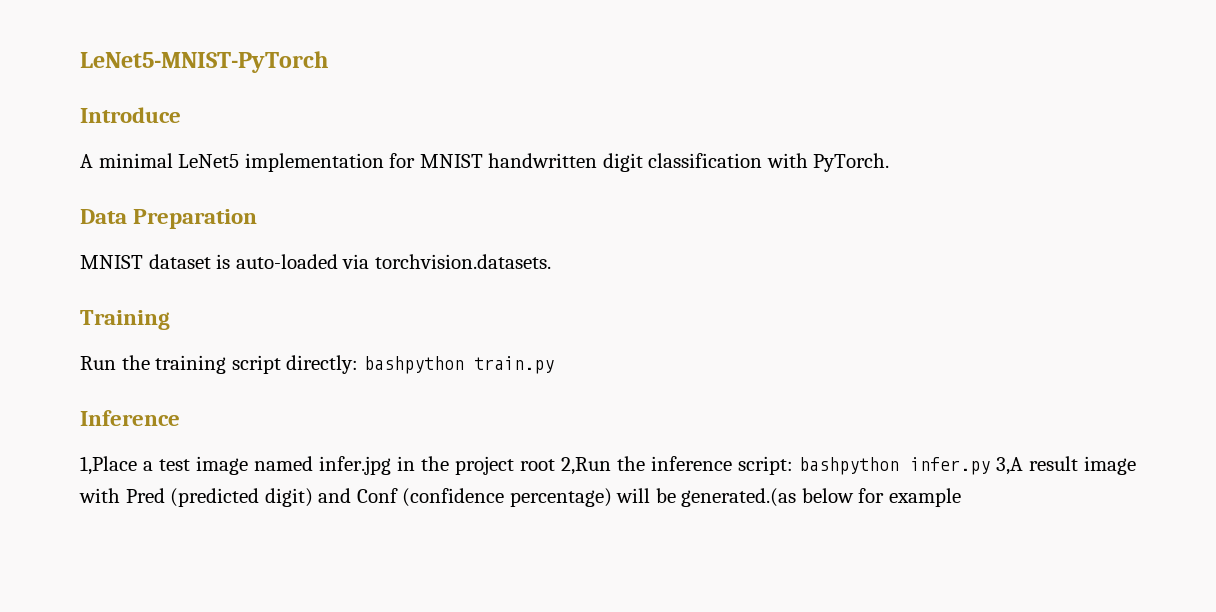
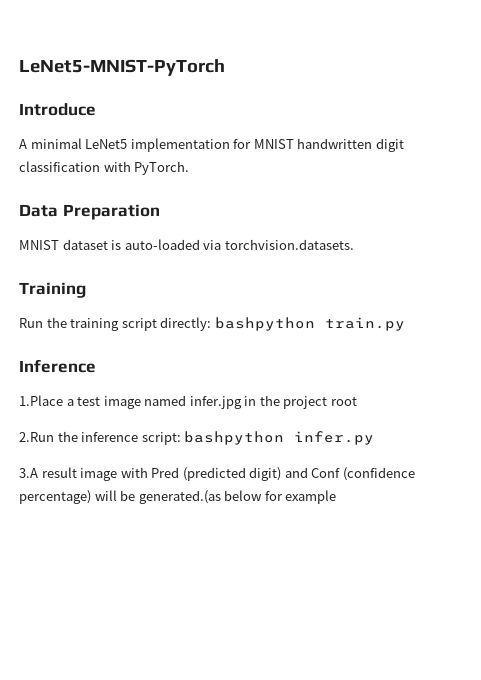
- 1,Place a test image named infer.jpg in the project root 2,Run the inference script: bashpython infer.py 3,A result image with Pred (predicted digit) and Conf (confidence percentage) will be generated.(as below for example
+ 1.Place a test image named infer.jpg in the project root
+ 2.Run the inference script: bashpython infer.py
+ 3.A result image with Pred (predicted digit) and Conf (confidence percentage) will be generated.(as below for example

